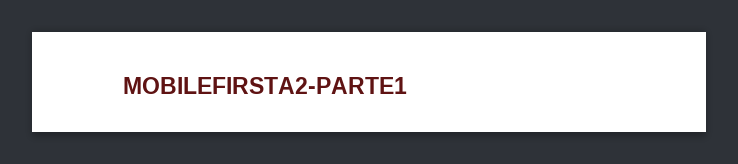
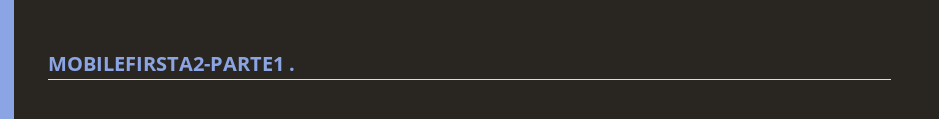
- MOBILEFIRSTA2-PARTE1
+ MOBILEFIRSTA2-PARTE1 .

